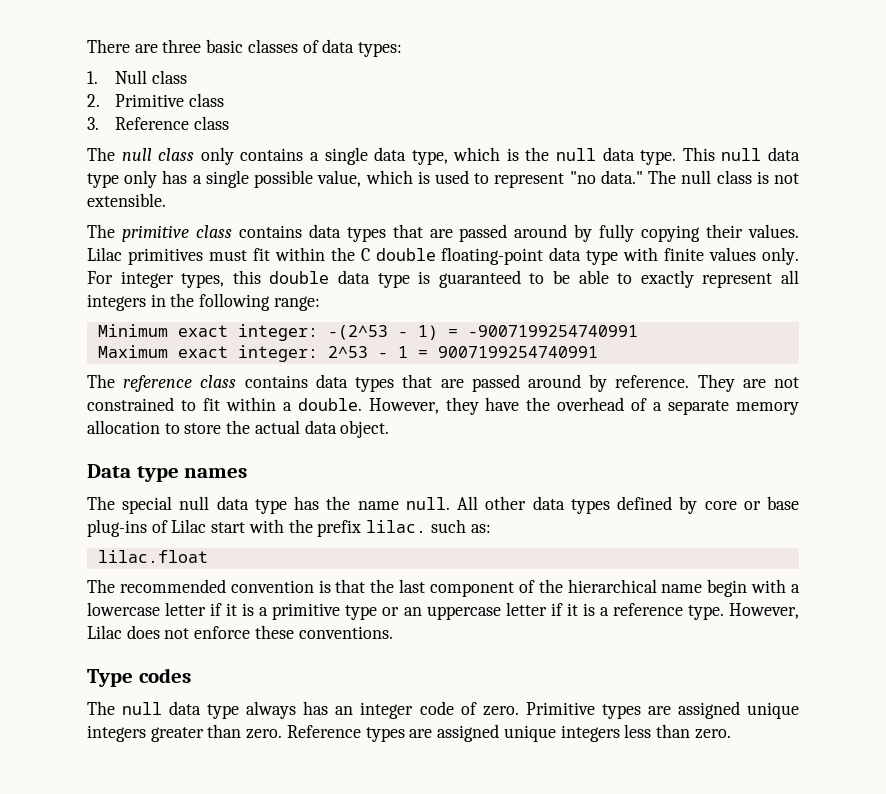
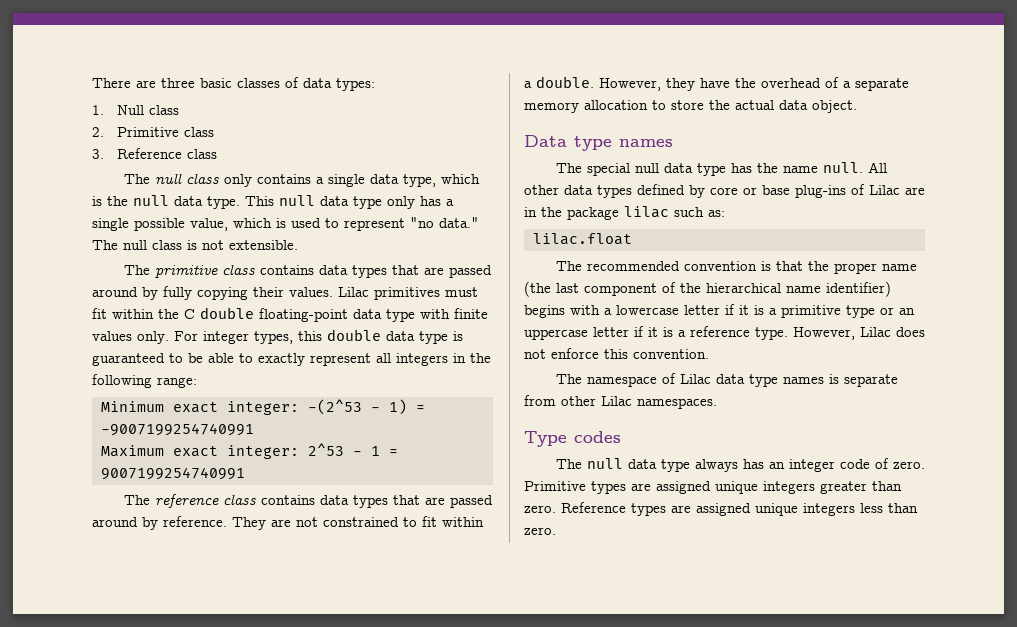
- All other data types defined by core or base plug-ins of Lilac start with the prefix lilac. such as:
+ All other data types defined by core or base plug-ins of Lilac are in the package lilac such as:
- The recommended convention is that the last component of the hierarchical name begin with a lowercase letter if it is a primitive type or an uppercase letter if it is a reference type.
+ The recommended convention is that the proper name (the last component of the hierarchical name identifier) begins with a lowercase letter if it is a primitive type or an uppercase letter if it is a reference type.
- However, Lilac does not enforce these conventions.
+ However, Lilac does not enforce this convention.
+ The namespace of Lilac data type names is separate from other Lilac namespaces.

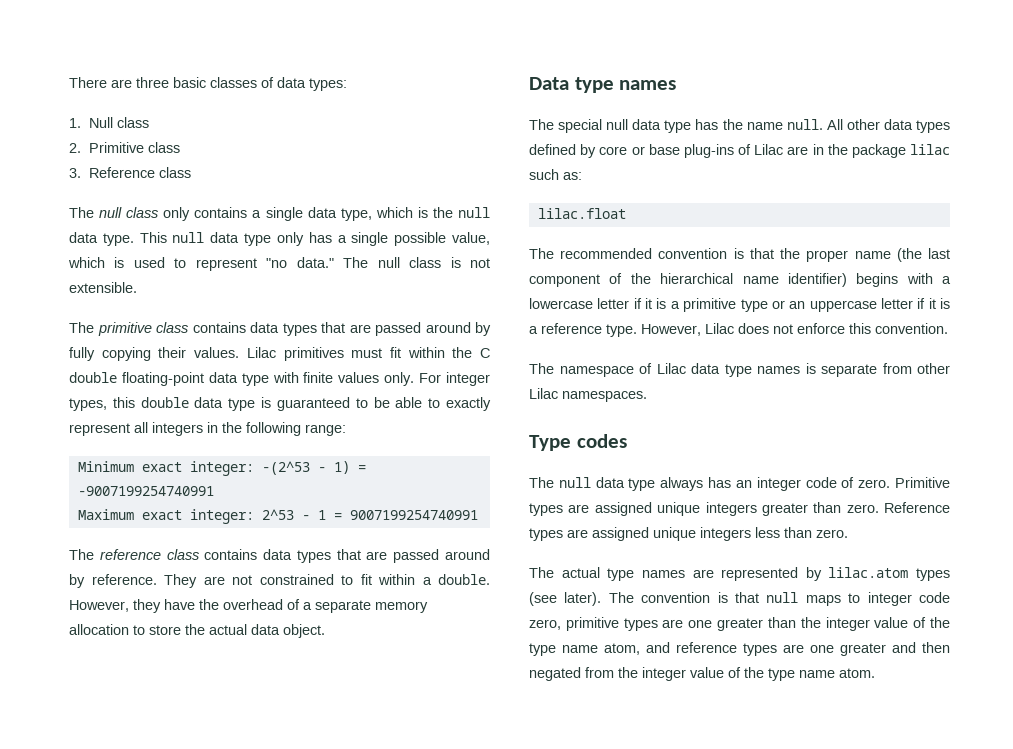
+ The actual type names are represented by lilac.atom types (see later). The convention is that null maps to integer code zero, primitive types are one greater than the integer value of the type name atom, and reference types are one greater and then negated from the integer value of the type name atom.

